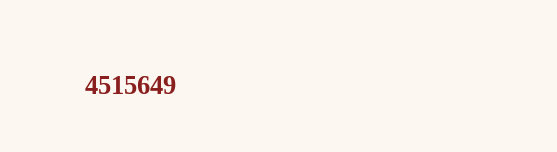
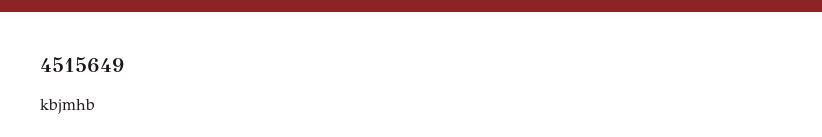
+ kbjmhb

